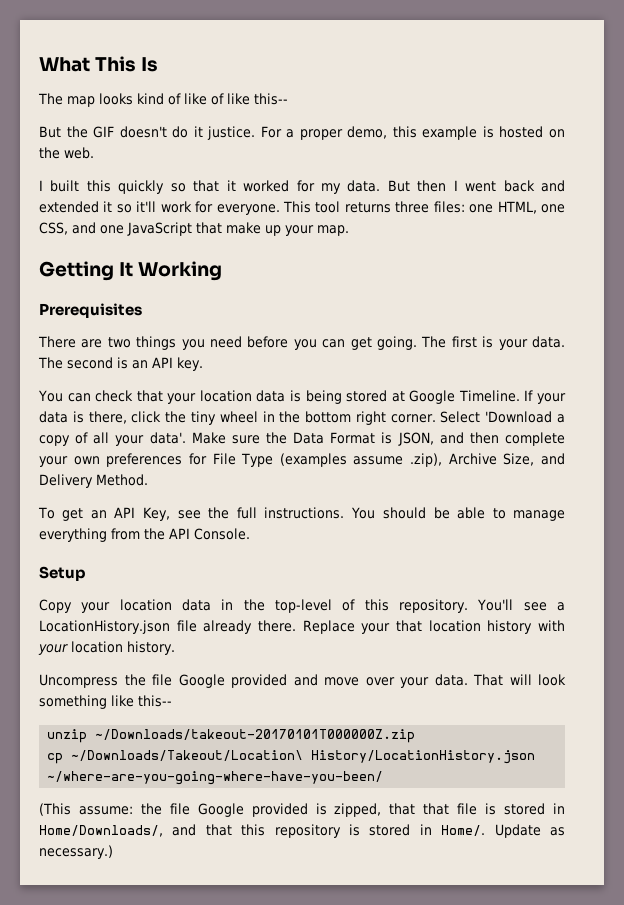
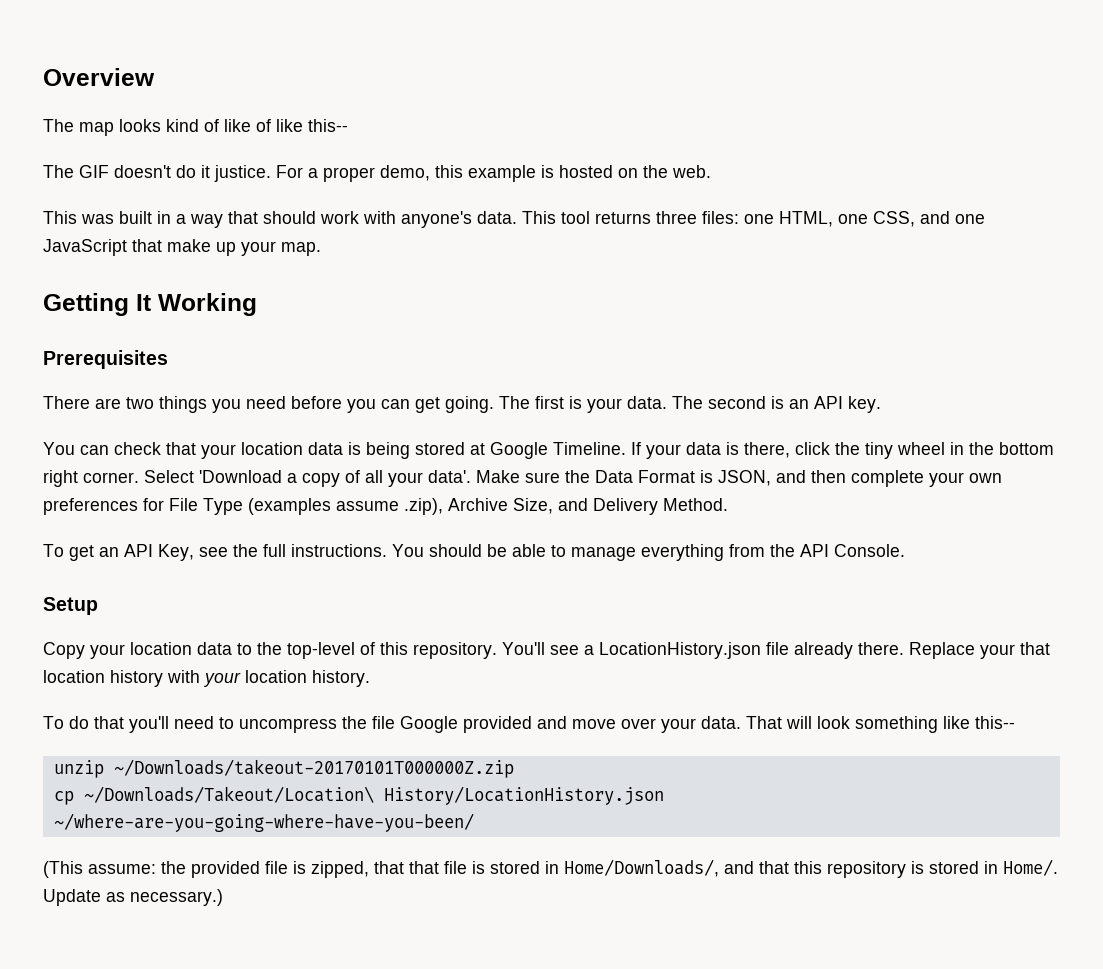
- What This Is
+ Overview
- But the GIF doesn't do it justice.
+ The GIF doesn't do it justice.
- I built this quickly so that it worked for my data. But then I went back and extended it so it'll work for everyone.
+ This was built in a way that should work with anyone's data.
- Copy your location data in the top-level of this repository.
+ Copy your location data to the top-level of this repository.
- Uncompress the file Google provided and move over your data.
+ To do that you'll need to uncompress the file Google provided and move over your data.
- (This assume: the file Google provided is zipped, that that file is stored in Home/Downloads/, and that this repository is stored in Home/.
+ (This assume: the provided file is zipped, that that file is stored in Home/Downloads/, and that this repository is stored in Home/.

